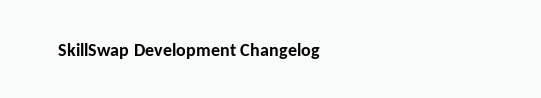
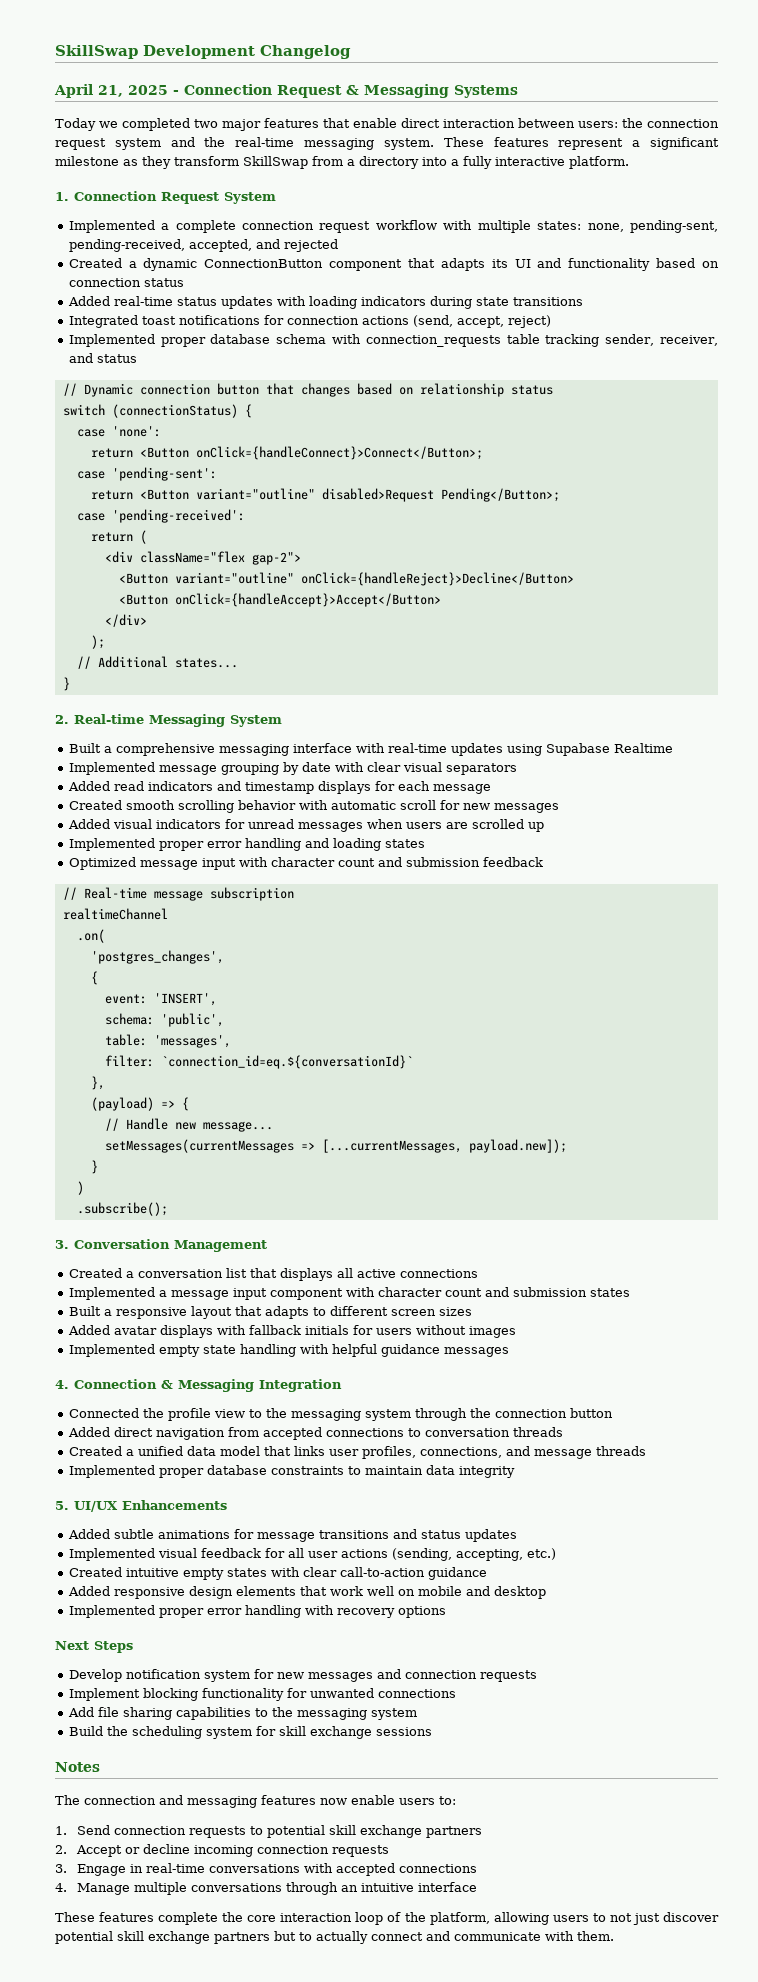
+ April 21, 2025 - Connection Request & Messaging Systems
+ Today we completed two major features that enable direct interaction between users: the connection request system and the real-time messaging system. These features represent a significant milestone as they transform SkillSwap from a directory into a fully interactive platform.
+ 1. Connection Request System
+ Implemented a complete connection request workflow with multiple states: none, pending-sent, pending-received, accepted, and rejected
+ Created a dynamic ConnectionButton component that adapts its UI and functionality based on connection status
+ Added real-time status updates with loading indicators during state transitions
+ Integrated toast notifications for connection actions (send, accept, reject)
+ Implemented proper database schema with connection_requests table tracking sender, receiver, and status
+ // Dynamic connection button that changes based on relationship status
+ switch (connectionStatus) {
+ case 'none':
+ return <Button onClick={handleConnect}>Connect</Button>;
+ case 'pending-sent':
+ return <Button variant="outline" disabled>Request Pending</Button>;
+ case 'pending-received':
+ return (
+ <div className="flex gap-2">
+ <Button variant="outline" onClick={handleReject}>Decline</Button>
+ <Button onClick={handleAccept}>Accept</Button>
+ </div>
+ );
+ // Additional states...
+ }
+ 2. Real-time Messaging System
+ Built a comprehensive messaging interface with real-time updates using Supabase Realtime
+ Implemented message grouping by date with clear visual separators
+ Added read indicators and timestamp displays for each message
+ Created smooth scrolling behavior with automatic scroll for new messages
+ Added visual indicators for unread messages when users are scrolled up
+ Implemented proper error handling and loading states
+ Optimized message input with character count and submission feedback
+ // Real-time message subscription
+ realtimeChannel
+ .on(
+ 'postgres_changes',
+ {
+ event: 'INSERT',
+ schema: 'public',
+ table: 'messages',
+ filter: `connection_id=eq.${conversationId}`
+ },
+ (payload) => {
+ // Handle new message...
+ setMessages(currentMessages => [...currentMessages, payload.new]);
+ }
+ )
+ .subscribe();
+ 3. Conversation Management
+ Created a conversation list that displays all active connections
+ Implemented a message input component with character count and submission states
+ Built a responsive layout that adapts to different screen sizes
+ Added avatar displays with fallback initials for users without images
+ Implemented empty state handling with helpful guidance messages
+ 4. Connection & Messaging Integration
+ Connected the profile view to the messaging system through the connection button
+ Added direct navigation from accepted connections to conversation threads
+ Created a unified data model that links user profiles, connections, and message threads
+ Implemented proper database constraints to maintain data integrity
+ 5. UI/UX Enhancements
+ Added subtle animations for message transitions and status updates
+ Implemented visual feedback for all user actions (sending, accepting, etc.)
+ Created intuitive empty states with clear call-to-action guidance
+ Added responsive design elements that work well on mobile and desktop
+ Implemented proper error handling with recovery options
+ Next Steps
+ Develop notification system for new messages and connection requests
+ Implement blocking functionality for unwanted connections
+ Add file sharing capabilities to the messaging system
+ Build the scheduling system for skill exchange sessions
+ Notes
+ The connection and messaging features now enable users to:
+ 1. Send connection requests to potential skill exchange partners
+ 2. Accept or decline incoming connection requests
+ 3. Engage in real-time conversations with accepted connections
+ 4. Manage multiple conversations through an intuitive interface
+ These features complete the core interaction loop of the platform, allowing users to not just discover potential skill exchange partners but to actually connect and communicate with them.

